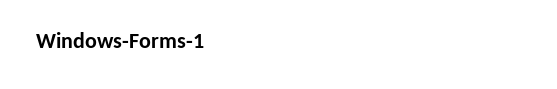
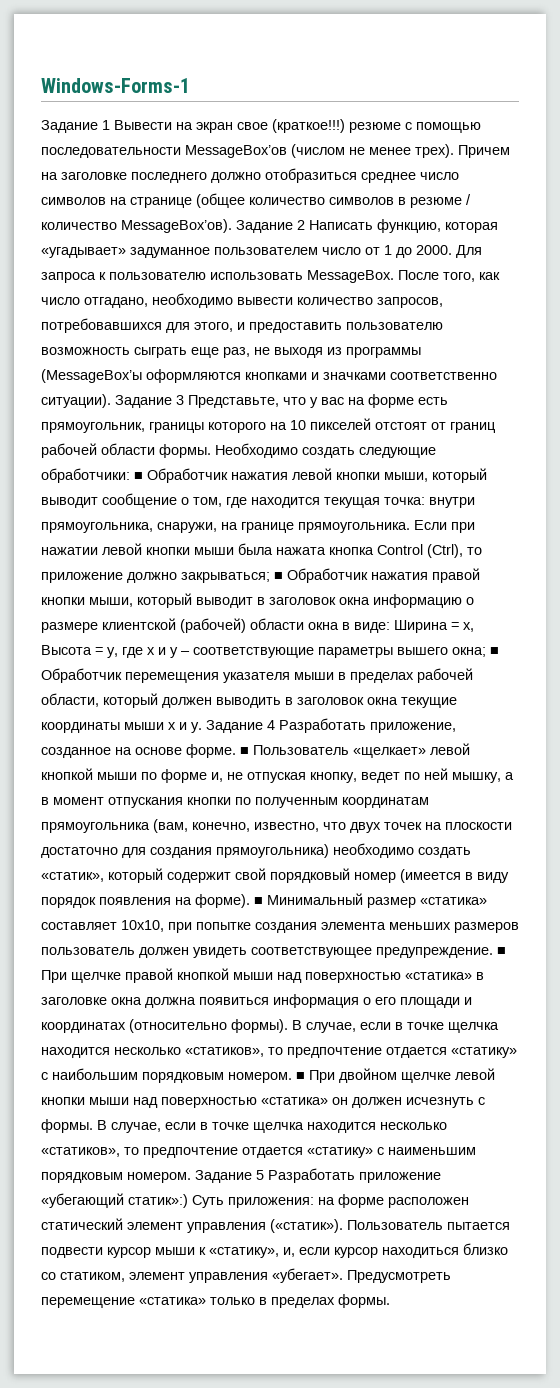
+ Задание 1 Вывести на экран свое (краткое!!!) резюме с помощью последовательности MessageBox’ов (числом не менее трех). Причем на заголовке последнего должно отобразиться среднее число символов на странице (общее количество символов в резюме / количество MessageBox’ов). Задание 2 Написать функцию, которая «угадывает» задуманное пользователем число от 1 до 2000. Для запроса к пользователю использовать MessageBox. После того, как число отгадано, необходимо вывести количество запросов, потребовавшихся для этого, и предоставить пользователю возможность сыграть еще раз, не выходя из программы (MessageBox’ы оформляются кнопками и значками соответственно ситуации). Задание 3 Представьте, что у вас на форме есть прямоугольник, границы которого на 10 пикселей отстоят от границ рабочей области формы. Необходимо создать следующие обработчики: ■ Обработчик нажатия левой кнопки мыши, который выводит сообщение о том, где находится текущая точка: внутри прямоугольника, снаружи, на границе прямоугольника. Если при нажатии левой кнопки мыши была нажата кнопка Control (Ctrl), то приложение должно закрываться; ■ Обработчик нажатия правой кнопки мыши, который выводит в заголовок окна информацию о размере клиентской (рабочей) области окна в виде: Ширина = x, Высота = y, где x и y – соответствующие параметры вышего окна; ■ Обработчик перемещения указателя мыши в пределах рабочей области, который должен выводить в заголовок окна текущие координаты мыши x и y. Задание 4 Разработать приложение, созданное на основе форме. ■ Пользователь «щелкает» левой кнопкой мыши по форме и, не отпуская кнопку, ведет по ней мышку, а в момент отпускания кнопки по полученным координатам прямоугольника (вам, конечно, известно, что двух точек на плоскости достаточно для создания прямоугольника) необходимо создать «статик», который содержит свой порядковый номер (имеется в виду порядок появления на форме). ■ Минимальный размер «статика» составляет 10х10, при попытке создания элемента меньших размеров пользователь должен увидеть соответствующее предупреждение. ■ При щелчке правой кнопкой мыши над поверхностью «статика» в заголовке окна должна появиться информация о его площади и координатах (относительно формы). В случае, если в точке щелчка находится несколько «статиков», то предпочтение отдается «статику» с наибольшим порядковым номером. ■ При двойном щелчке левой кнопки мыши над поверхностью «статика» он должен исчезнуть с формы. В случае, если в точке щелчка находится несколько «статиков», то предпочтение отдается «статику» с наименьшим порядковым номером. Задание 5 Разработать приложение «убегающий статик»:) Суть приложения: на форме расположен статический элемент управления («статик»). Пользователь пытается подвести курсор мыши к «статику», и, если курсор находиться близко со статиком, элемент управления «убегает». Предусмотреть перемещение «статика» только в пределах формы.

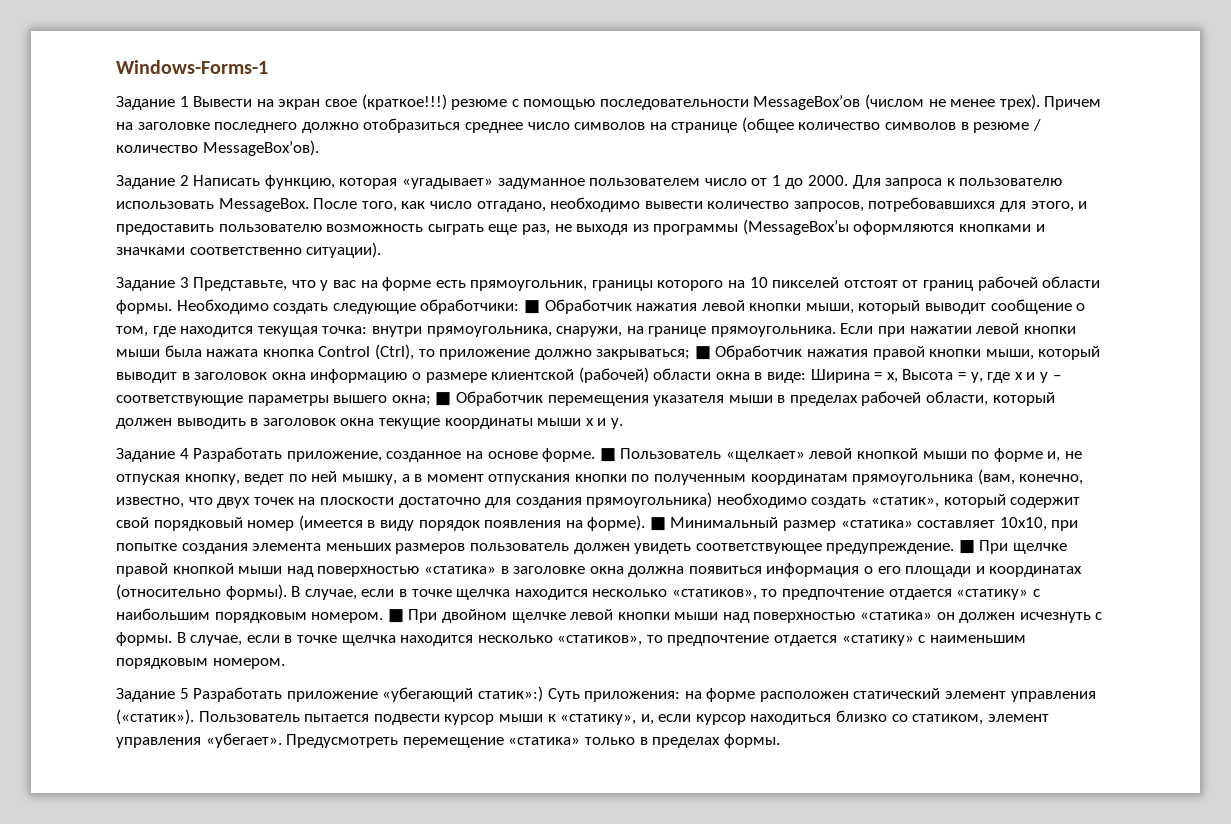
- Причем на заголовке последнего должно отобразиться среднее число символов на странице (общее количество символов в резюме / количество MessageBox’ов). Задание 2 Написать функцию, которая «угадывает» задуманное пользователем число от 1 до 2000.
+ Причем на заголовке последнего должно отобразиться среднее число символов на странице (общее количество символов в резюме / количество MessageBox’ов).
+ Задание 2 Написать функцию, которая «угадывает» задуманное пользователем число от 1 до 2000.
- После того, как число отгадано, необходимо вывести количество запросов, потребовавшихся для этого, и предоставить пользователю возможность сыграть еще раз, не выходя из программы (MessageBox’ы оформляются кнопками и значками соответственно ситуации). Задание 3 Представьте, что у вас на форме есть прямоугольник, границы которого на 10 пикселей отстоят от границ рабочей области формы.
+ После того, как число отгадано, необходимо вывести количество запросов, потребовавшихся для этого, и предоставить пользователю возможность сыграть еще раз, не выходя из программы (MessageBox’ы оформляются кнопками и значками соответственно ситуации).
+ Задание 3 Представьте, что у вас на форме есть прямоугольник, границы которого на 10 пикселей отстоят от границ рабочей области формы.
- ■ Обработчик перемещения указателя мыши в пределах рабочей области, который должен выводить в заголовок окна текущие координаты мыши x и y. Задание 4 Разработать приложение, созданное на основе форме.
+ ■ Обработчик перемещения указателя мыши в пределах рабочей области, который должен выводить в заголовок окна текущие координаты мыши x и y.
+ Задание 4 Разработать приложение, созданное на основе форме.
- В случае, если в точке щелчка находится несколько «статиков», то предпочтение отдается «статику» с наименьшим порядковым номером. Задание 5 Разработать приложение «убегающий статик»:) Суть приложения: на форме расположен статический элемент управления («статик»).
+ В случае, если в точке щелчка находится несколько «статиков», то предпочтение отдается «статику» с наименьшим порядковым номером.
+ Задание 5 Разработать приложение «убегающий статик»:) Суть приложения: на форме расположен статический элемент управления («статик»).

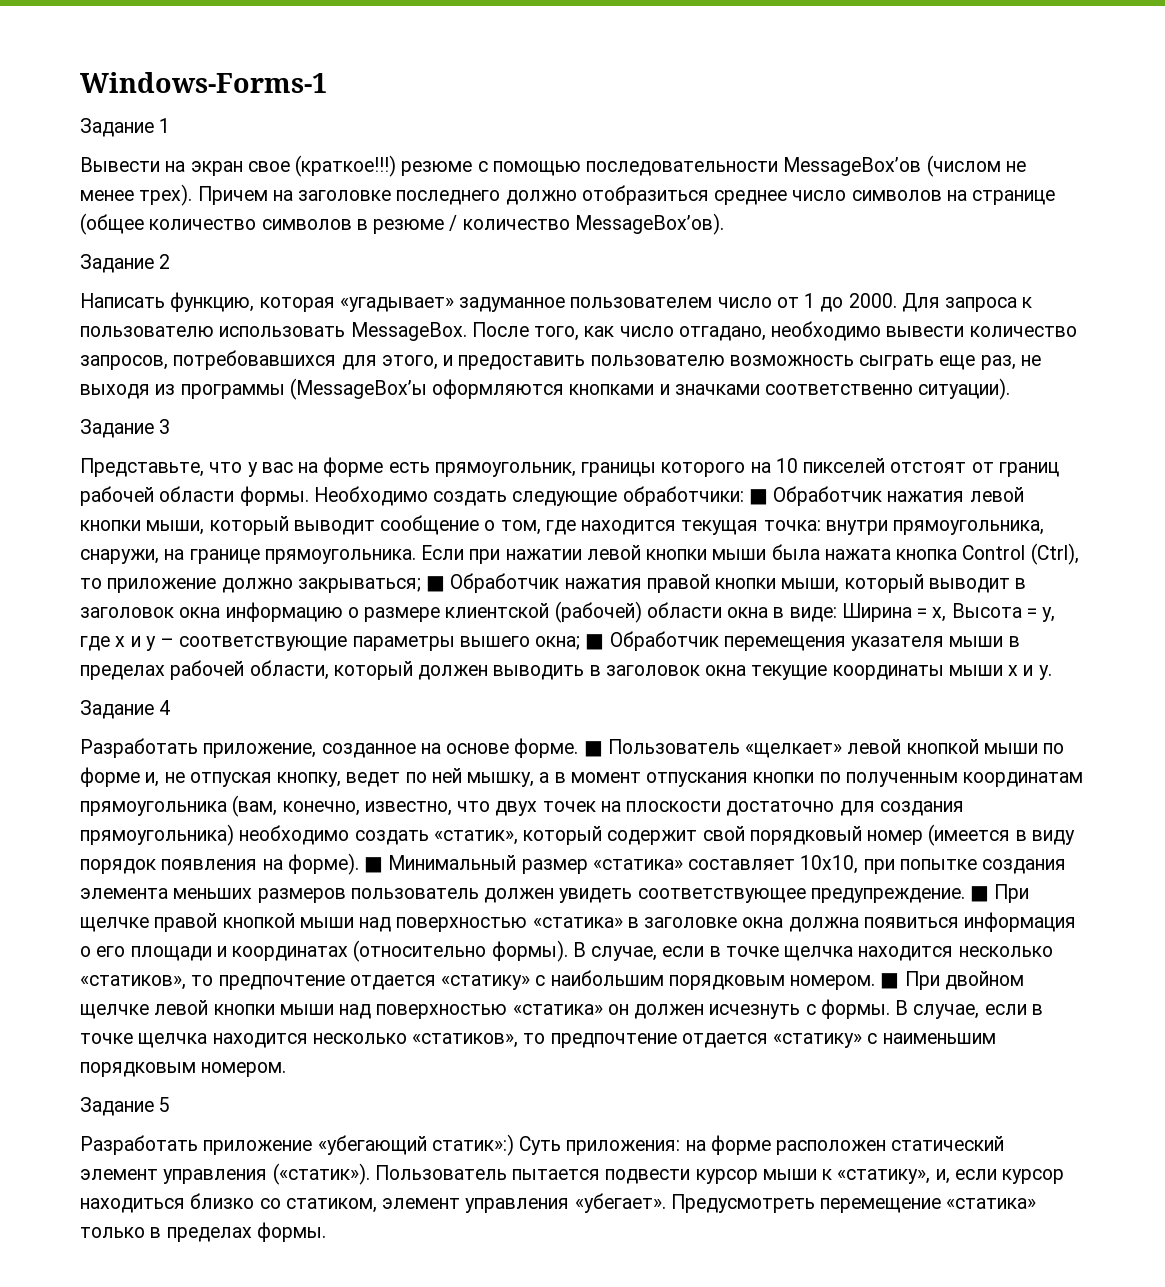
- Задание 1 Вывести на экран свое (краткое!!!) резюме с помощью последовательности MessageBox’ов (числом не менее трех).
+ Задание 1
+ Вывести на экран свое (краткое!!!) резюме с помощью последовательности MessageBox’ов (числом не менее трех).
- Задание 2 Написать функцию, которая «угадывает» задуманное пользователем число от 1 до 2000.
+ Задание 2
+ Написать функцию, которая «угадывает» задуманное пользователем число от 1 до 2000.
- Задание 3 Представьте, что у вас на форме есть прямоугольник, границы которого на 10 пикселей отстоят от границ рабочей области формы.
+ Задание 3
+ Представьте, что у вас на форме есть прямоугольник, границы которого на 10 пикселей отстоят от границ рабочей области формы.
- Задание 4 Разработать приложение, созданное на основе форме.
+ Задание 4
+ Разработать приложение, созданное на основе форме.
- Задание 5 Разработать приложение «убегающий статик»:) Суть приложения: на форме расположен статический элемент управления («статик»).
+ Задание 5
+ Разработать приложение «убегающий статик»:) Суть приложения: на форме расположен статический элемент управления («статик»).

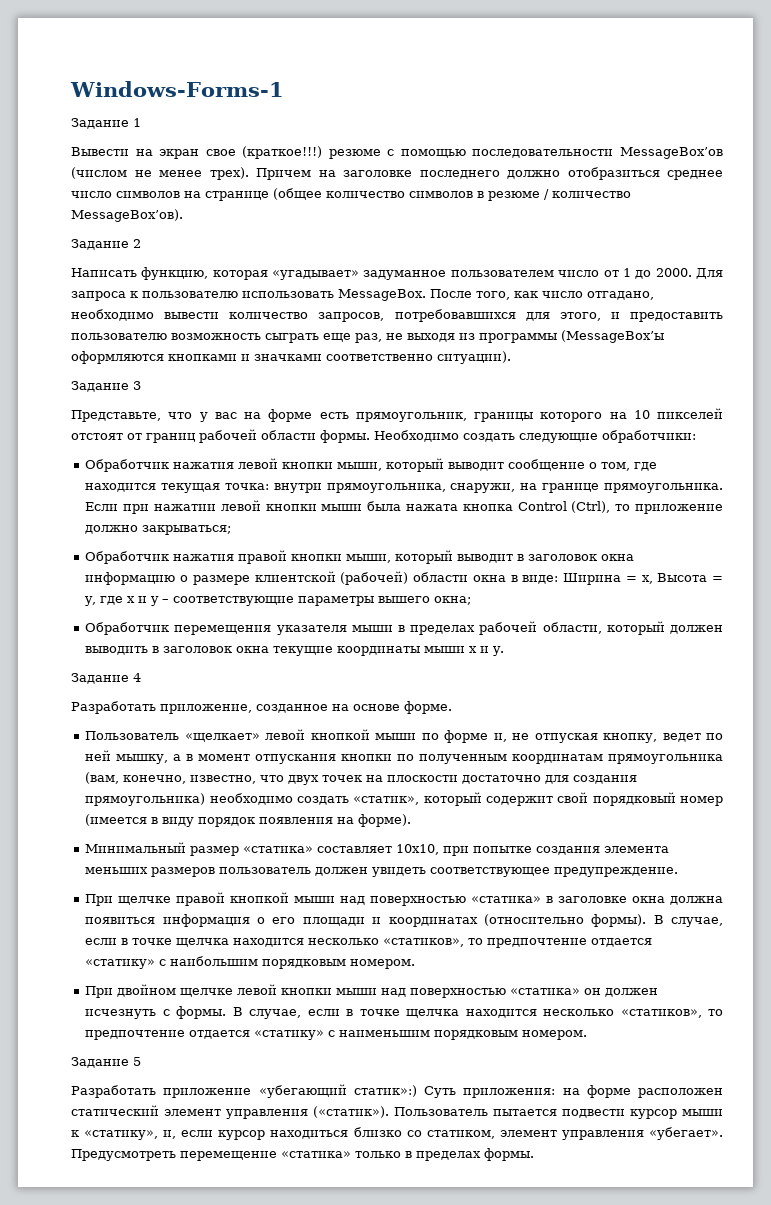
- Необходимо создать следующие обработчики: ■ Обработчик нажатия левой кнопки мыши, который выводит сообщение о том, где находится текущая точка: внутри прямоугольника, снаружи, на границе прямоугольника.
+ Необходимо создать следующие обработчики:
+ Обработчик нажатия левой кнопки мыши, который выводит сообщение о том, где находится текущая точка: внутри прямоугольника, снаружи, на границе прямоугольника.
- Если при нажатии левой кнопки мыши была нажата кнопка Control (Ctrl), то приложение должно закрываться; ■ Обработчик нажатия правой кнопки мыши, который выводит в заголовок окна информацию о размере клиентской (рабочей) области окна в виде:
+ Если при нажатии левой кнопки мыши была нажата кнопка Control (Ctrl), то приложение должно закрываться;
+ Обработчик нажатия правой кнопки мыши, который выводит в заголовок окна информацию о размере клиентской (рабочей) области окна в виде:
- Ширина = x, Высота = y, где x и y – соответствующие параметры вышего окна; ■ Обработчик перемещения указателя мыши в пределах рабочей области, который должен выводить в заголовок окна текущие координаты мыши x и y.
+ Ширина = x, Высота = y, где x и y – соответствующие параметры вышего окна;
+ Обработчик перемещения указателя мыши в пределах рабочей области, который должен выводить в заголовок окна текущие координаты мыши x и y.
- Разработать приложение, созданное на основе форме. ■ Пользователь «щелкает» левой кнопкой мыши по форме и, не отпуская кнопку, ведет по ней мышку, а в момент отпускания кнопки по полученным координатам прямоугольника (вам, конечно, известно, что двух точек на плоскости достаточно для создания прямоугольника) необходимо создать «статик», который содержит свой порядковый номер (имеется в виду порядок появления на форме). ■ Минимальный размер «статика» составляет 10х10, при попытке создания элемента меньших размеров пользователь должен увидеть соответствующее предупреждение. ■ При щелчке правой кнопкой мыши над поверхностью «статика» в заголовке окна должна появиться информация о его площади и координатах (относительно формы).
+ Разработать приложение, созданное на основе форме.
+ Пользователь «щелкает» левой кнопкой мыши по форме и, не отпуская кнопку, ведет по ней мышку, а в момент отпускания кнопки по полученным координатам прямоугольника (вам, конечно, известно, что двух точек на плоскости достаточно для создания прямоугольника) необходимо создать «статик», который содержит свой порядковый номер (имеется в виду порядок появления на форме).
+ Минимальный размер «статика» составляет 10х10, при попытке создания элемента меньших размеров пользователь должен увидеть соответствующее предупреждение.
+ При щелчке правой кнопкой мыши над поверхностью «статика» в заголовке окна должна появиться информация о его площади и координатах (относительно формы).
- В случае, если в точке щелчка находится несколько «статиков», то предпочтение отдается «статику» с наибольшим порядковым номером. ■ При двойном щелчке левой кнопки мыши над поверхностью «статика» он должен исчезнуть с формы.
+ В случае, если в точке щелчка находится несколько «статиков», то предпочтение отдается «статику» с наибольшим порядковым номером.
+ При двойном щелчке левой кнопки мыши над поверхностью «статика» он должен исчезнуть с формы.

